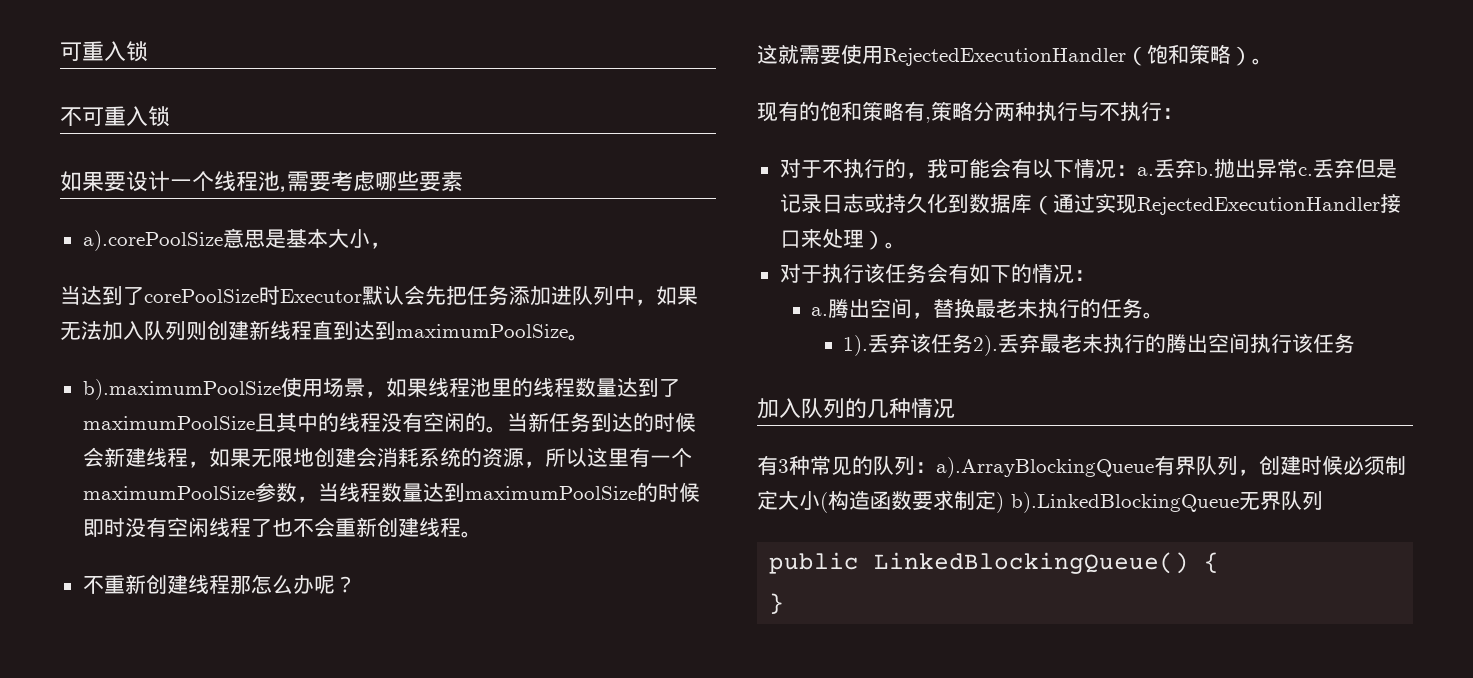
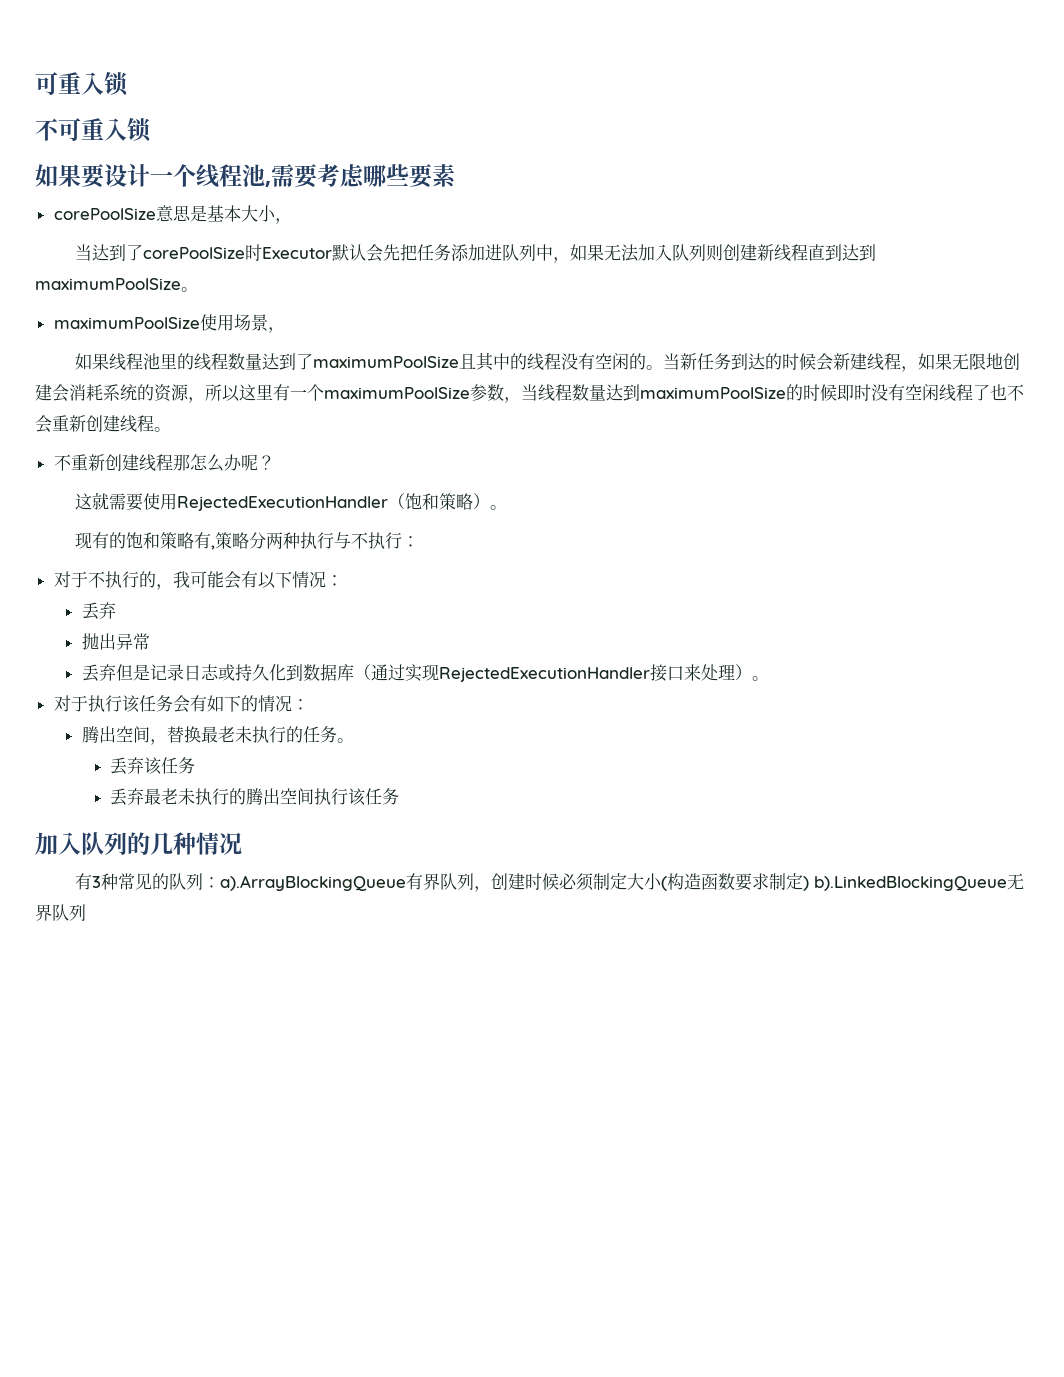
- a).corePoolSize意思是基本大小，
+ corePoolSize意思是基本大小，
- b).maximumPoolSize使用场景，如果线程池里的线程数量达到了maximumPoolSize且其中的线程没有空闲的。
+ maximumPoolSize使用场景，
+ 如果线程池里的线程数量达到了maximumPoolSize且其中的线程没有空闲的。
- 对于不执行的，我可能会有以下情况：a.丢弃b.抛出异常c.丢弃但是记录日志或持久化到数据库（通过实现RejectedExecutionHandler接口来处理）。
+ 对于不执行的，我可能会有以下情况：
+ 丢弃
+ 抛出异常
+ 丢弃但是记录日志或持久化到数据库（通过实现RejectedExecutionHandler接口来处理）。
  对于执行该任务会有如下的情况：
- a.腾出空间，替换最老未执行的任务。
+ 腾出空间，替换最老未执行的任务。
- 1).丢弃该任务2).丢弃最老未执行的腾出空间执行该任务
+ 丢弃该任务
+ 丢弃最老未执行的腾出空间执行该任务
- public LinkedBlockingQueue() {
- }

